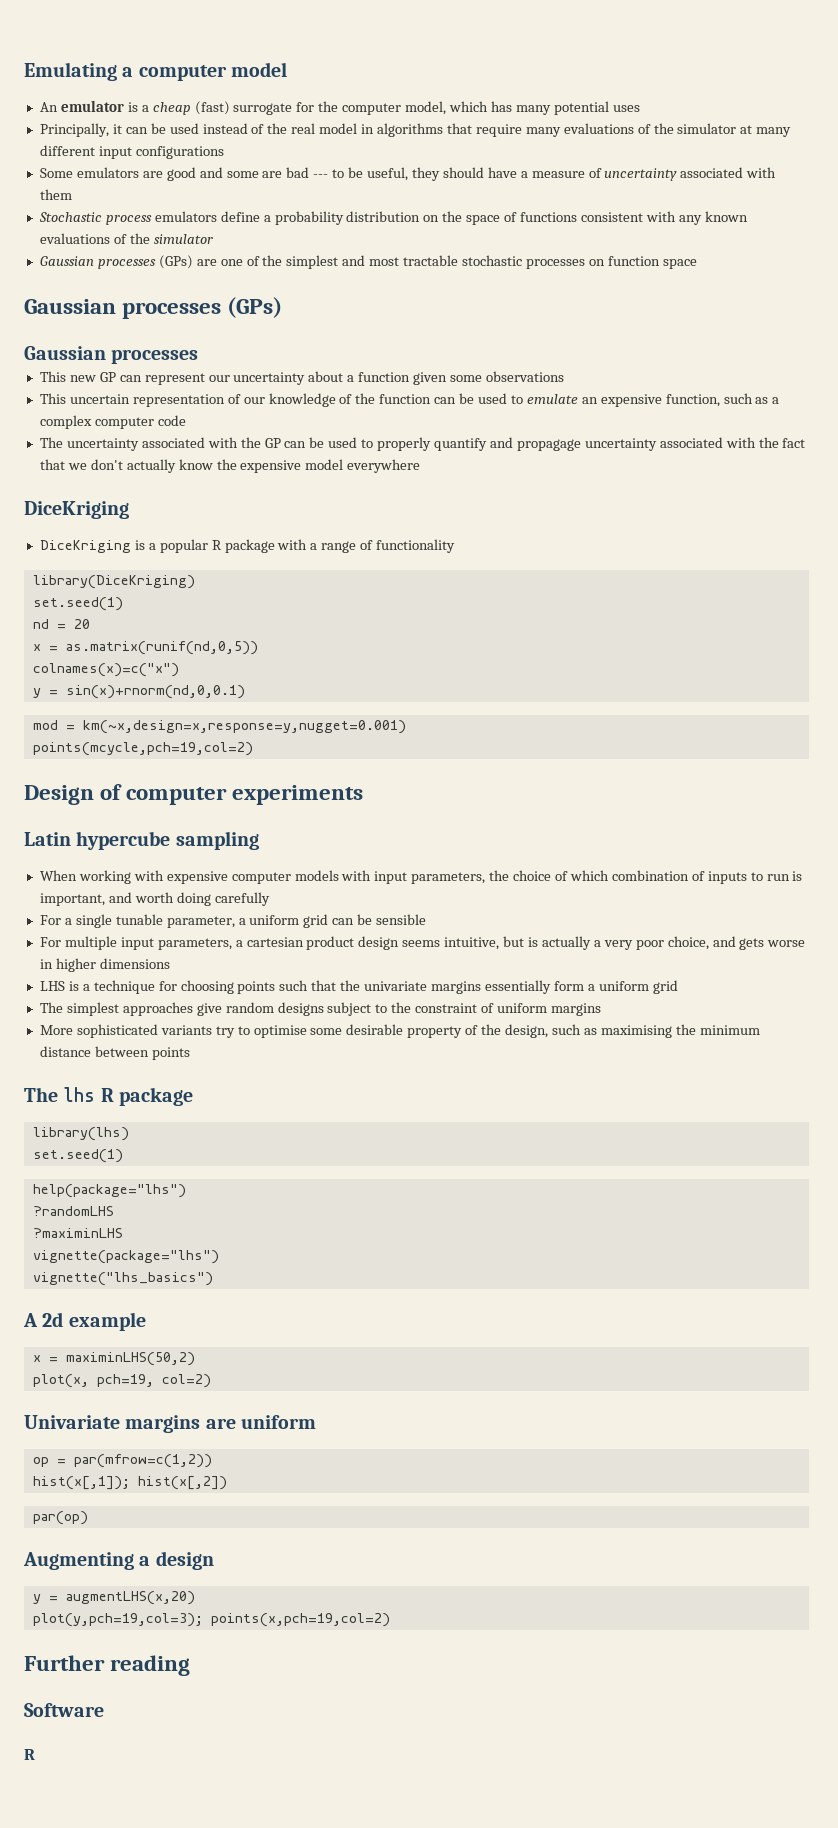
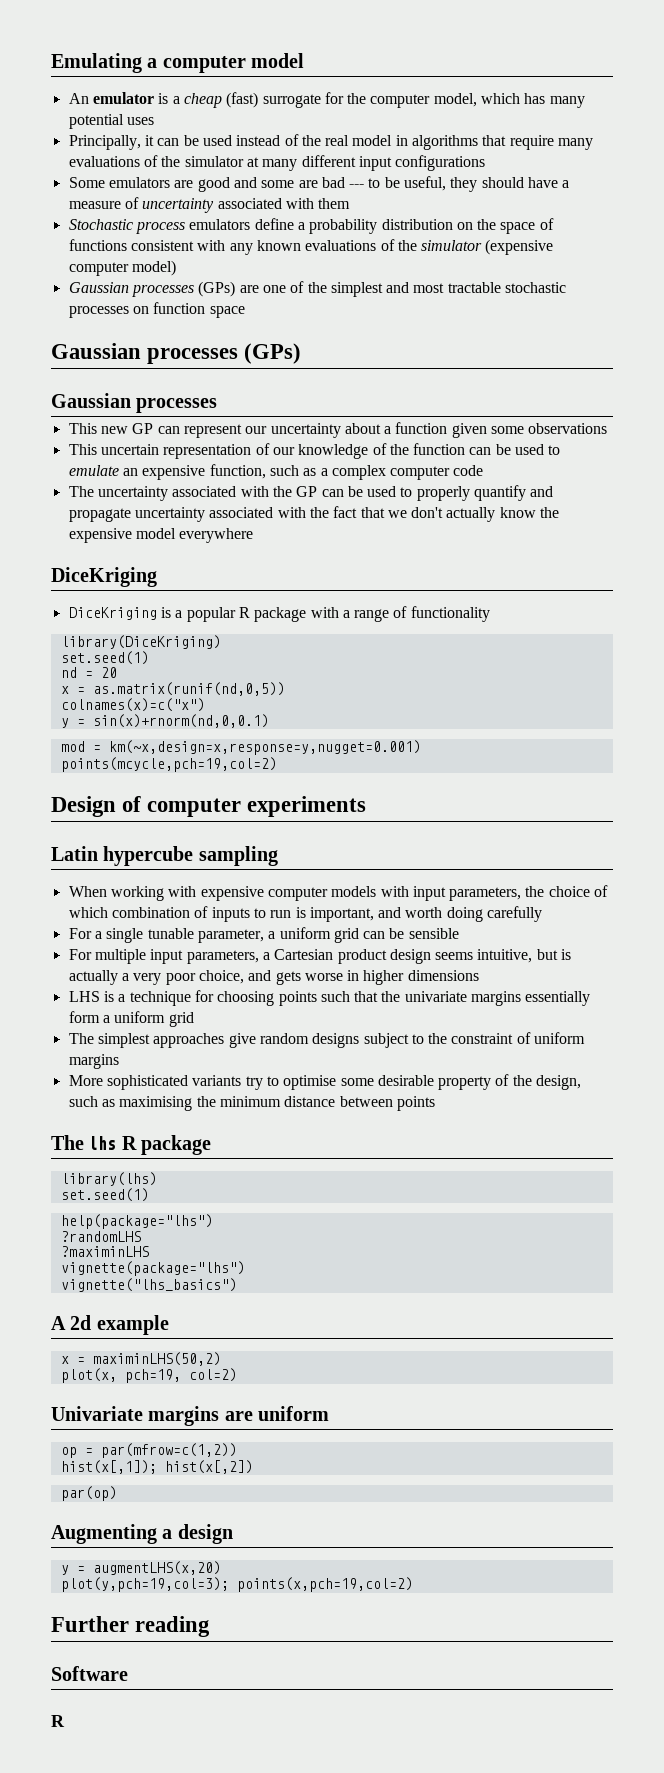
- Stochastic process emulators define a probability distribution on the space of functions consistent with any known evaluations of the simulator
+ Stochastic process emulators define a probability distribution on the space of functions consistent with any known evaluations of the simulator (expensive computer model)
- The uncertainty associated with the GP can be used to properly quantify and propagage uncertainty associated with the fact that we don't actually know the expensive model everywhere
+ The uncertainty associated with the GP can be used to properly quantify and propagate uncertainty associated with the fact that we don't actually know the expensive model everywhere
- For multiple input parameters, a cartesian product design seems intuitive, but is actually a very poor choice, and gets worse in higher dimensions
+ For multiple input parameters, a Cartesian product design seems intuitive, but is actually a very poor choice, and gets worse in higher dimensions

